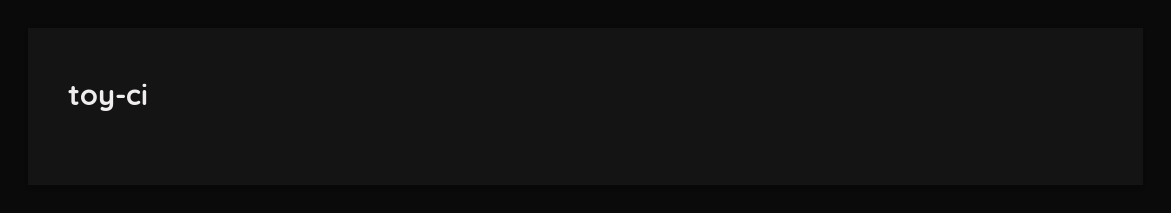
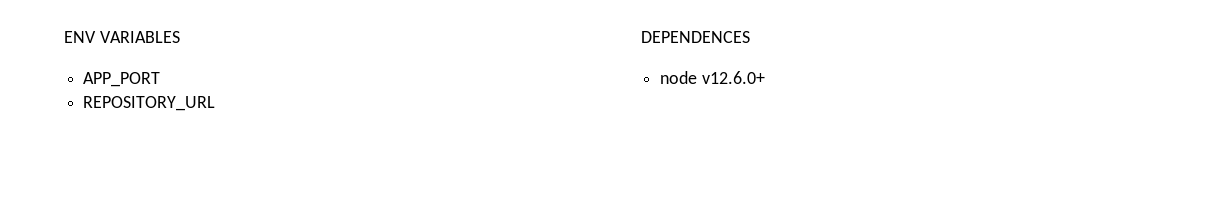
- toy-ci
+ ENV VARIABLES
+ APP_PORT
+ REPOSITORY_URL
+ DEPENDENCES
+ node v12.6.0+

